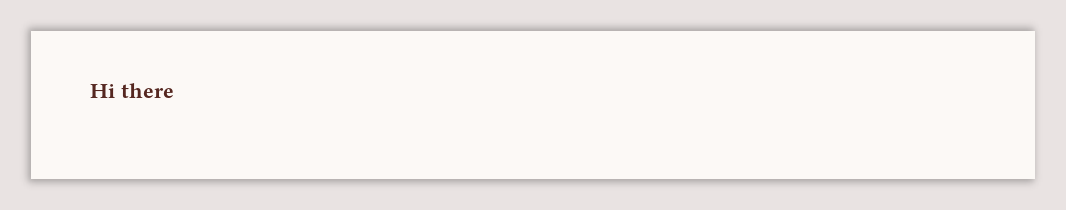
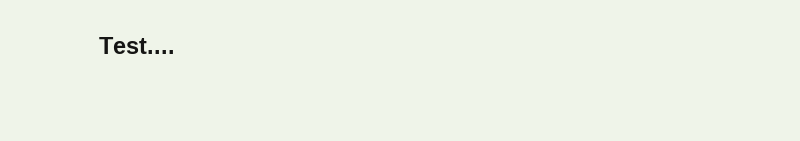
- Hi there
+ Test....

